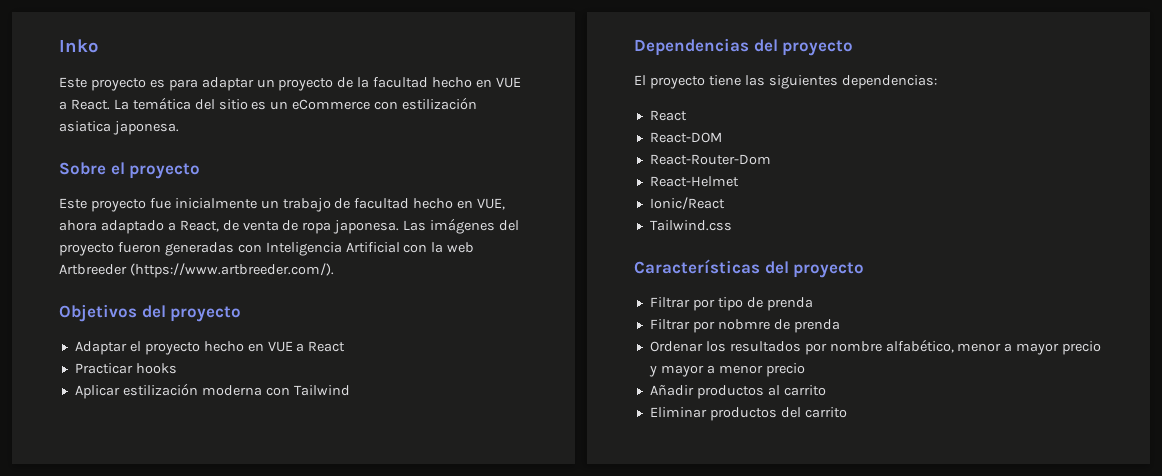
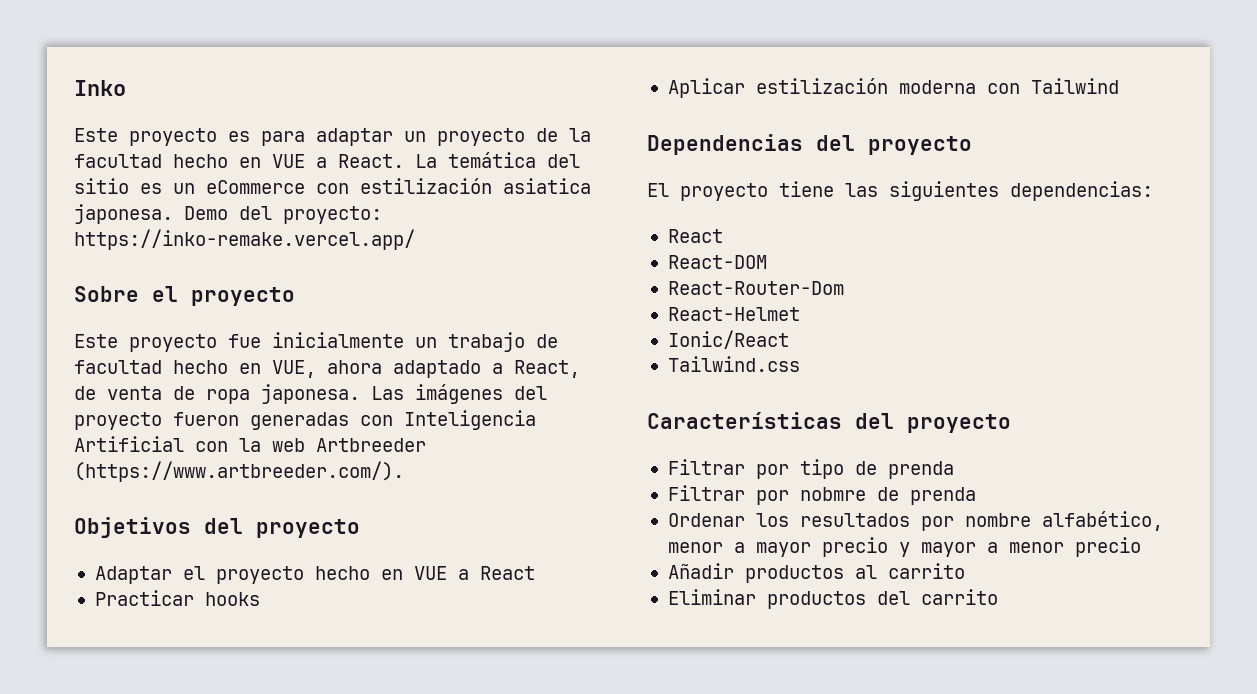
+ Demo del proyecto: https://inko-remake.vercel.app/

